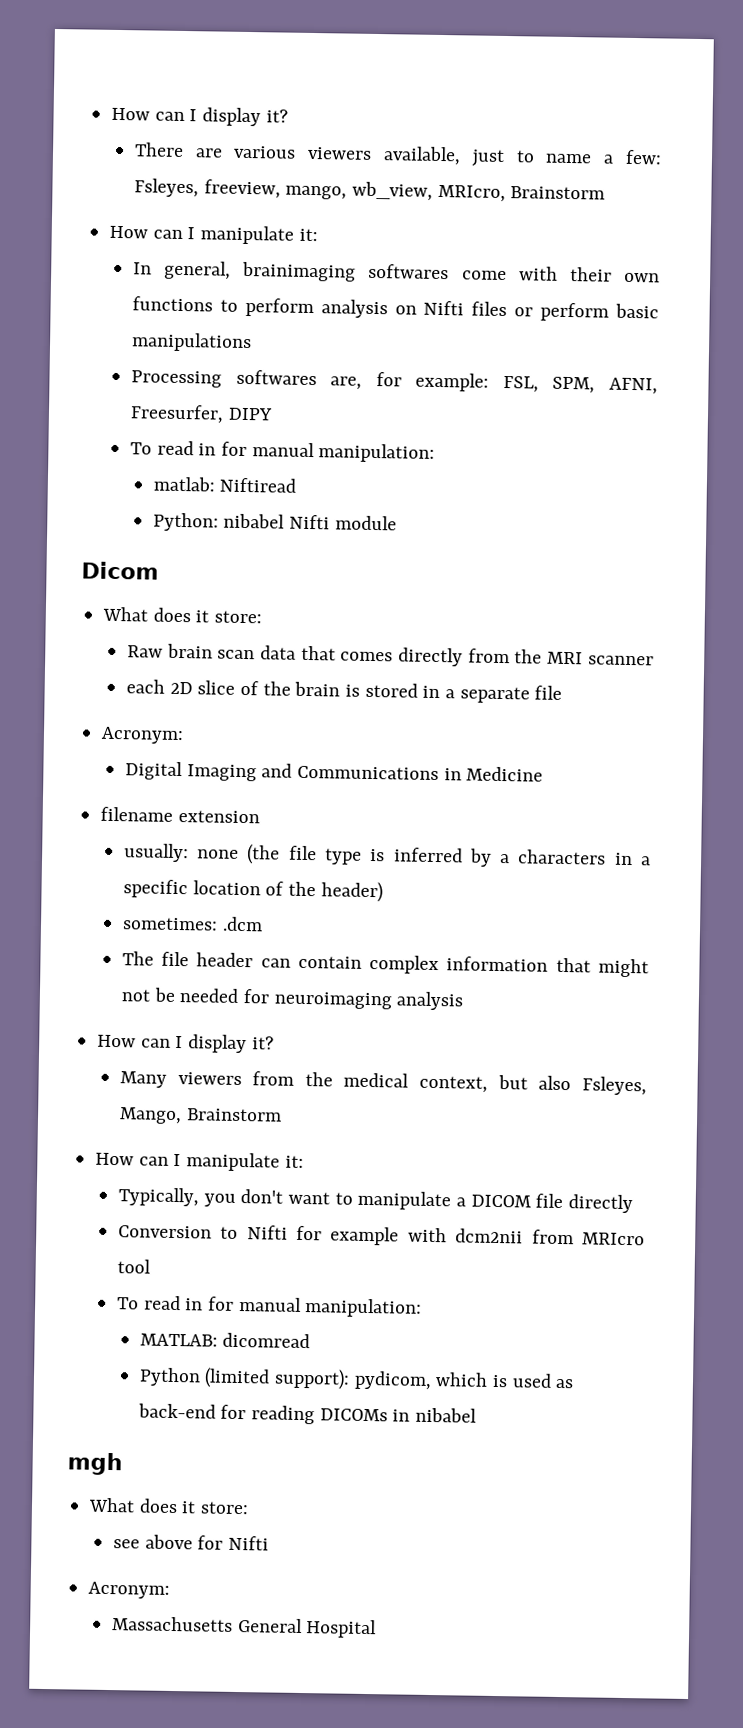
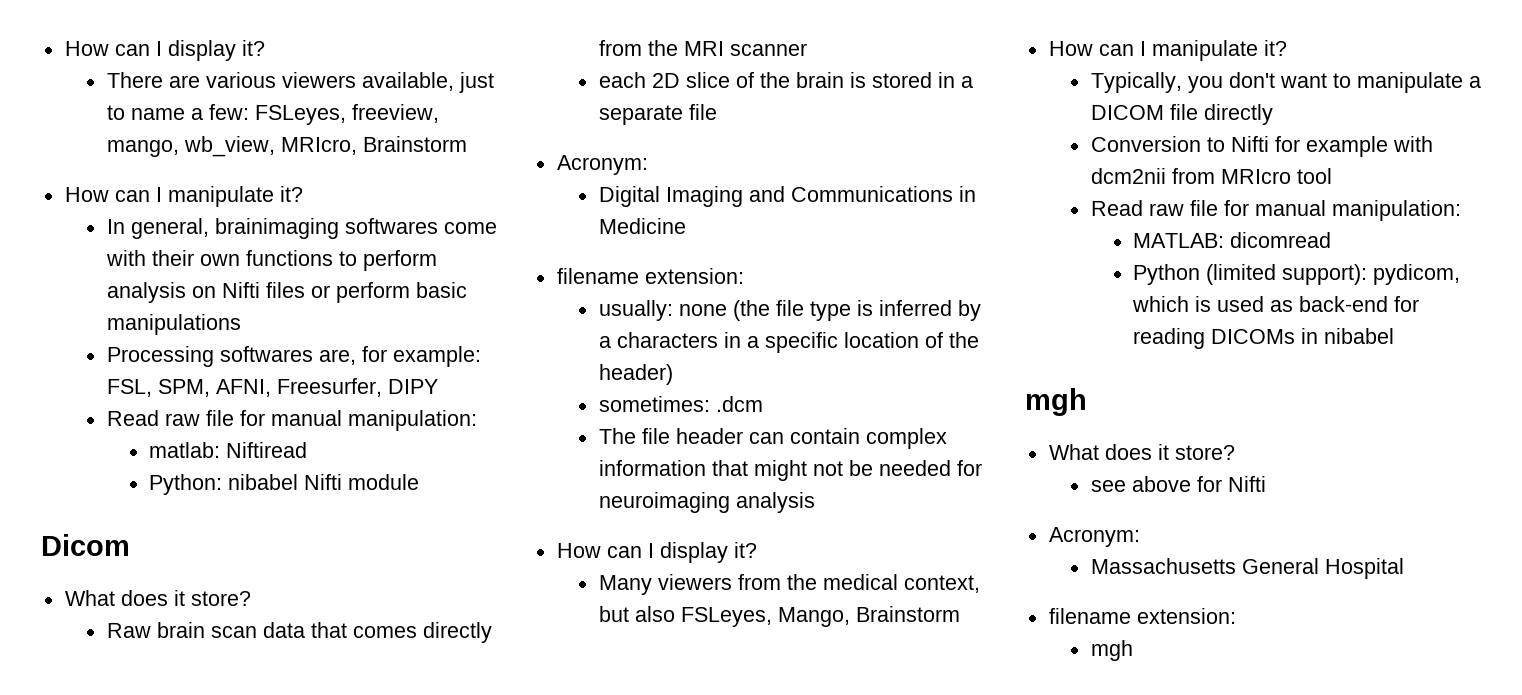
- There are various viewers available, just to name a few: Fsleyes, freeview, mango, wb_view, MRIcro, Brainstorm
- How can I manipulate it:
+ There are various viewers available, just to name a few: FSLeyes, freeview, mango, wb_view, MRIcro, Brainstorm
+ How can I manipulate it?
  Processing softwares are, for example: FSL, SPM, AFNI, Freesurfer, DIPY
- To read in for manual manipulation:
+ Read raw file for manual manipulation:
  Dicom
- What does it store:
+ What does it store?
  Digital Imaging and Communications in Medicine
- filename extension
+ filename extension:
- Many viewers from the medical context, but also Fsleyes, Mango, Brainstorm
- How can I manipulate it:
+ Many viewers from the medical context, but also FSLeyes, Mango, Brainstorm
+ How can I manipulate it?
  Conversion to Nifti for example with dcm2nii from MRIcro tool
- To read in for manual manipulation:
+ Read raw file for manual manipulation:
  Python (limited support): pydicom, which is used as back-end for reading DICOMs in nibabel
  mgh
- What does it store:
+ What does it store?
  Massachusetts General Hospital
+ filename extension:
+ mgh

